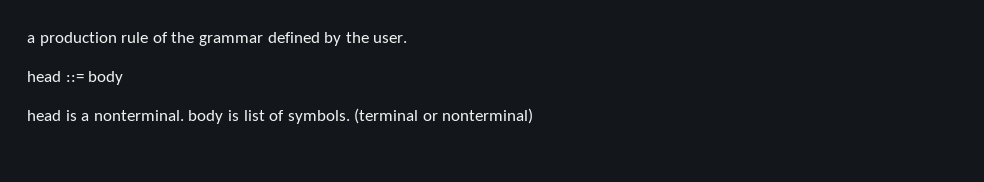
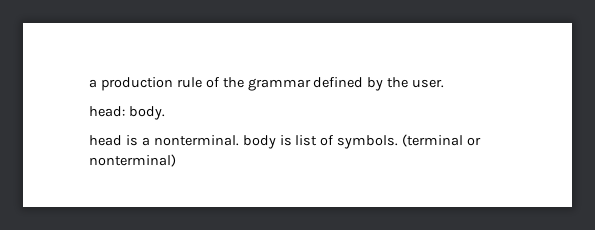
- head ::= body
+ head: body.

